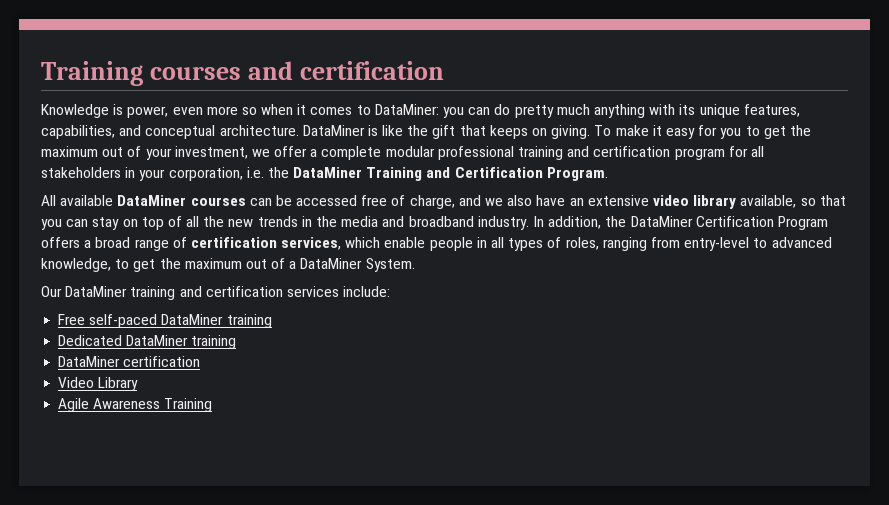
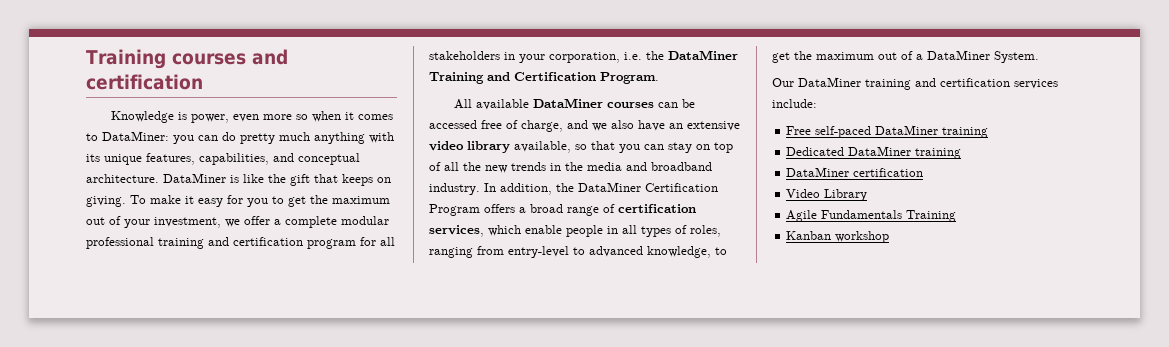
- Agile Awareness Training
+ Agile Fundamentals Training
+ Kanban workshop

